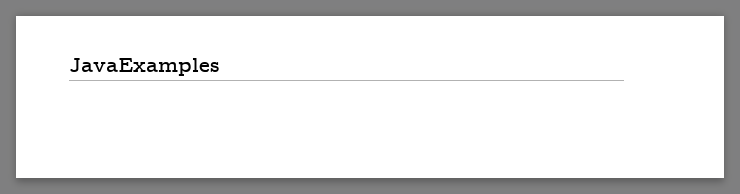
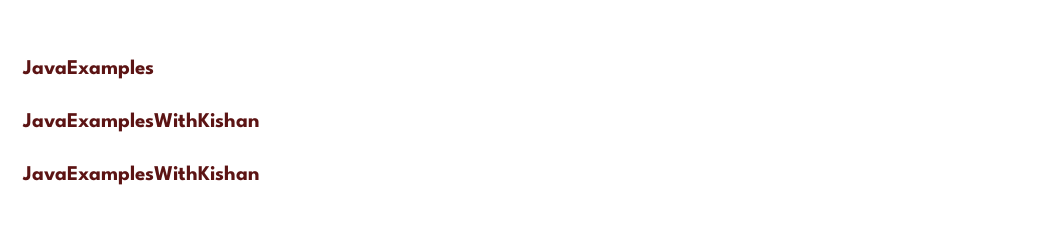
  JavaExamples
+ JavaExamplesWithKishan
+ JavaExamplesWithKishan

